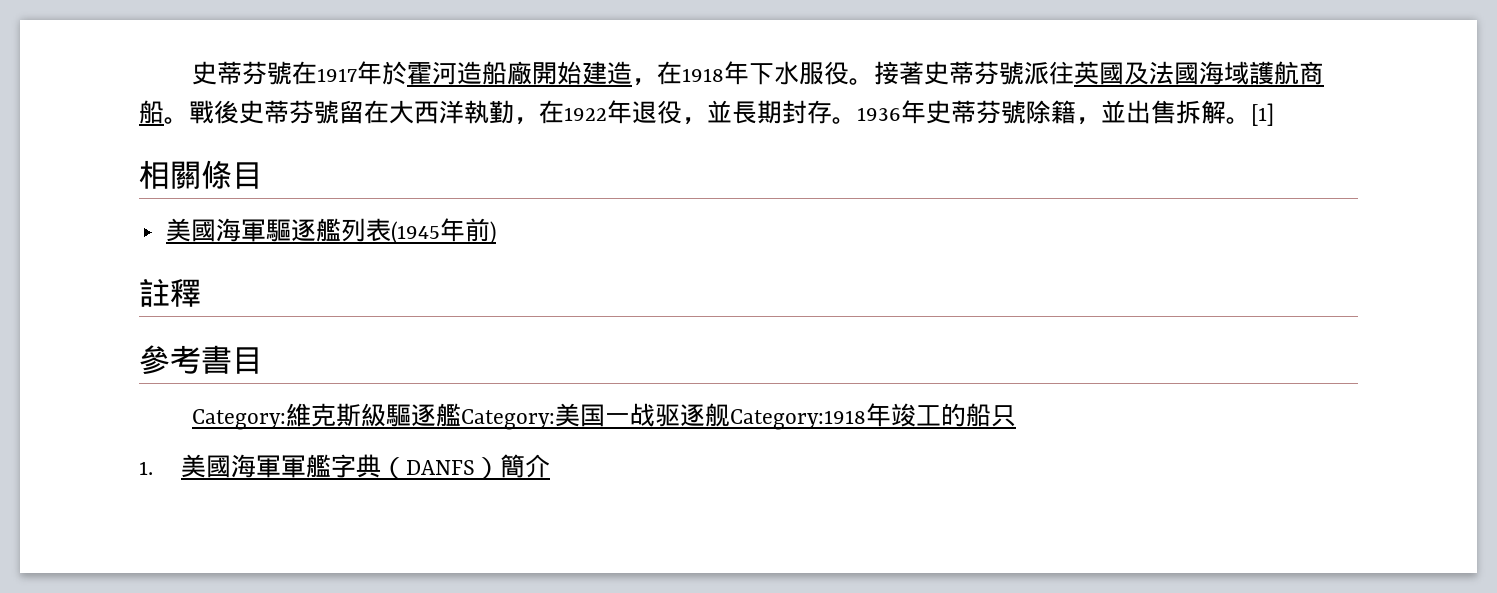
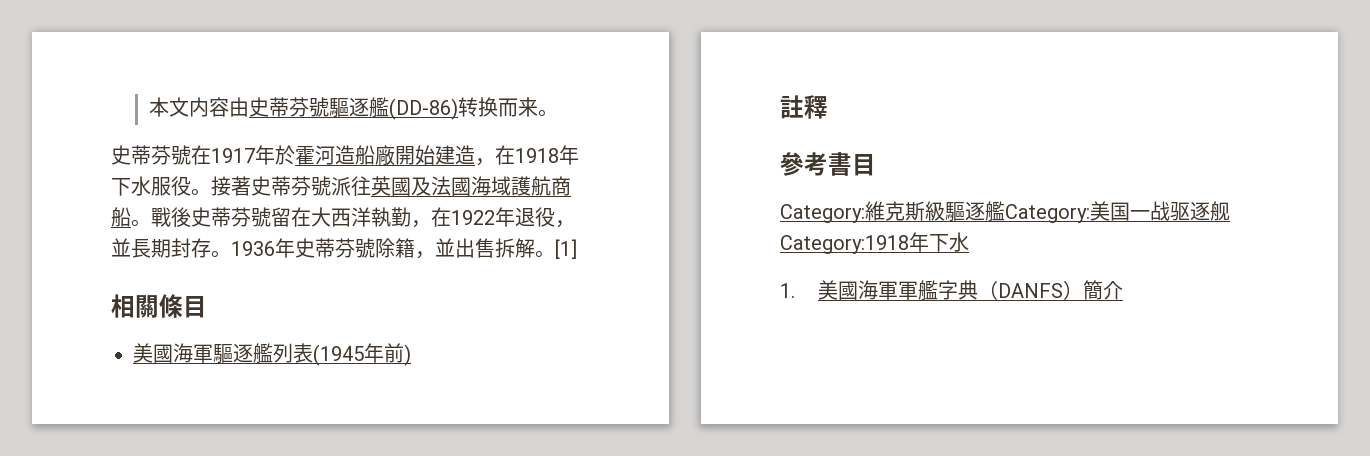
+ 本文内容由史蒂芬號驅逐艦(DD-86)转换而来。
- Category:維克斯級驅逐艦Category:美国一战驱逐舰Category:1918年竣工的船只
+ Category:維克斯級驅逐艦Category:美国一战驱逐舰Category:1918年下水

